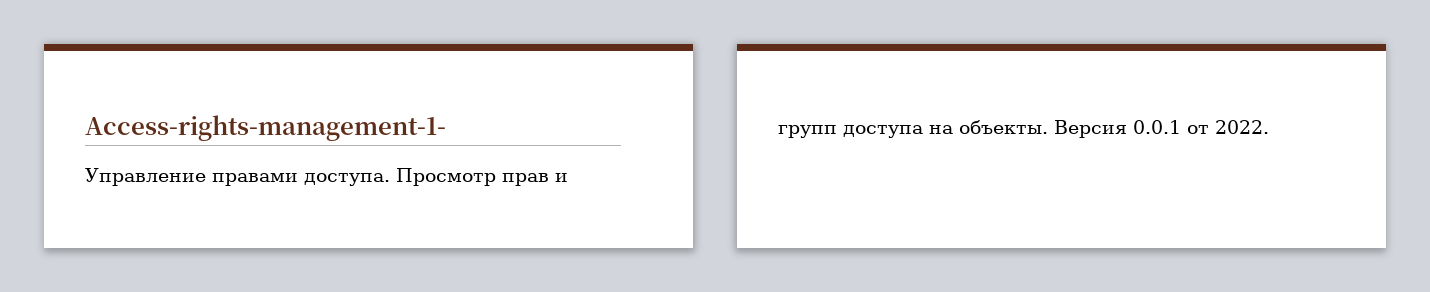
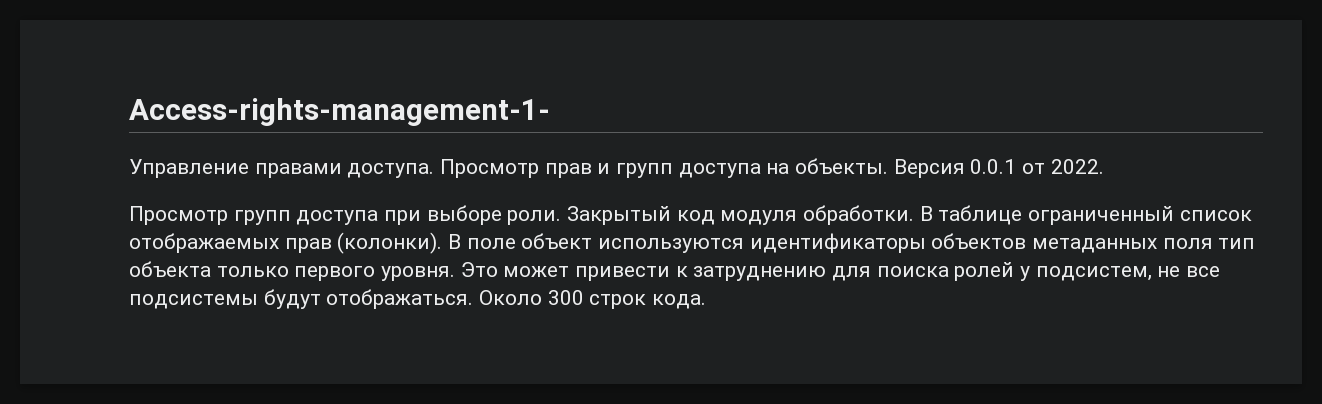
+ Просмотр групп доступа при выборе роли. Закрытый код модуля обработки. В таблице ограниченный список отображаемых прав (колонки). В поле объект используются идентификаторы объектов метаданных поля тип объекта только первого уровня. Это может привести к затруднению для поиска ролей у подсистем, не все подсистемы будут отображаться. Около 300 строк кода.

